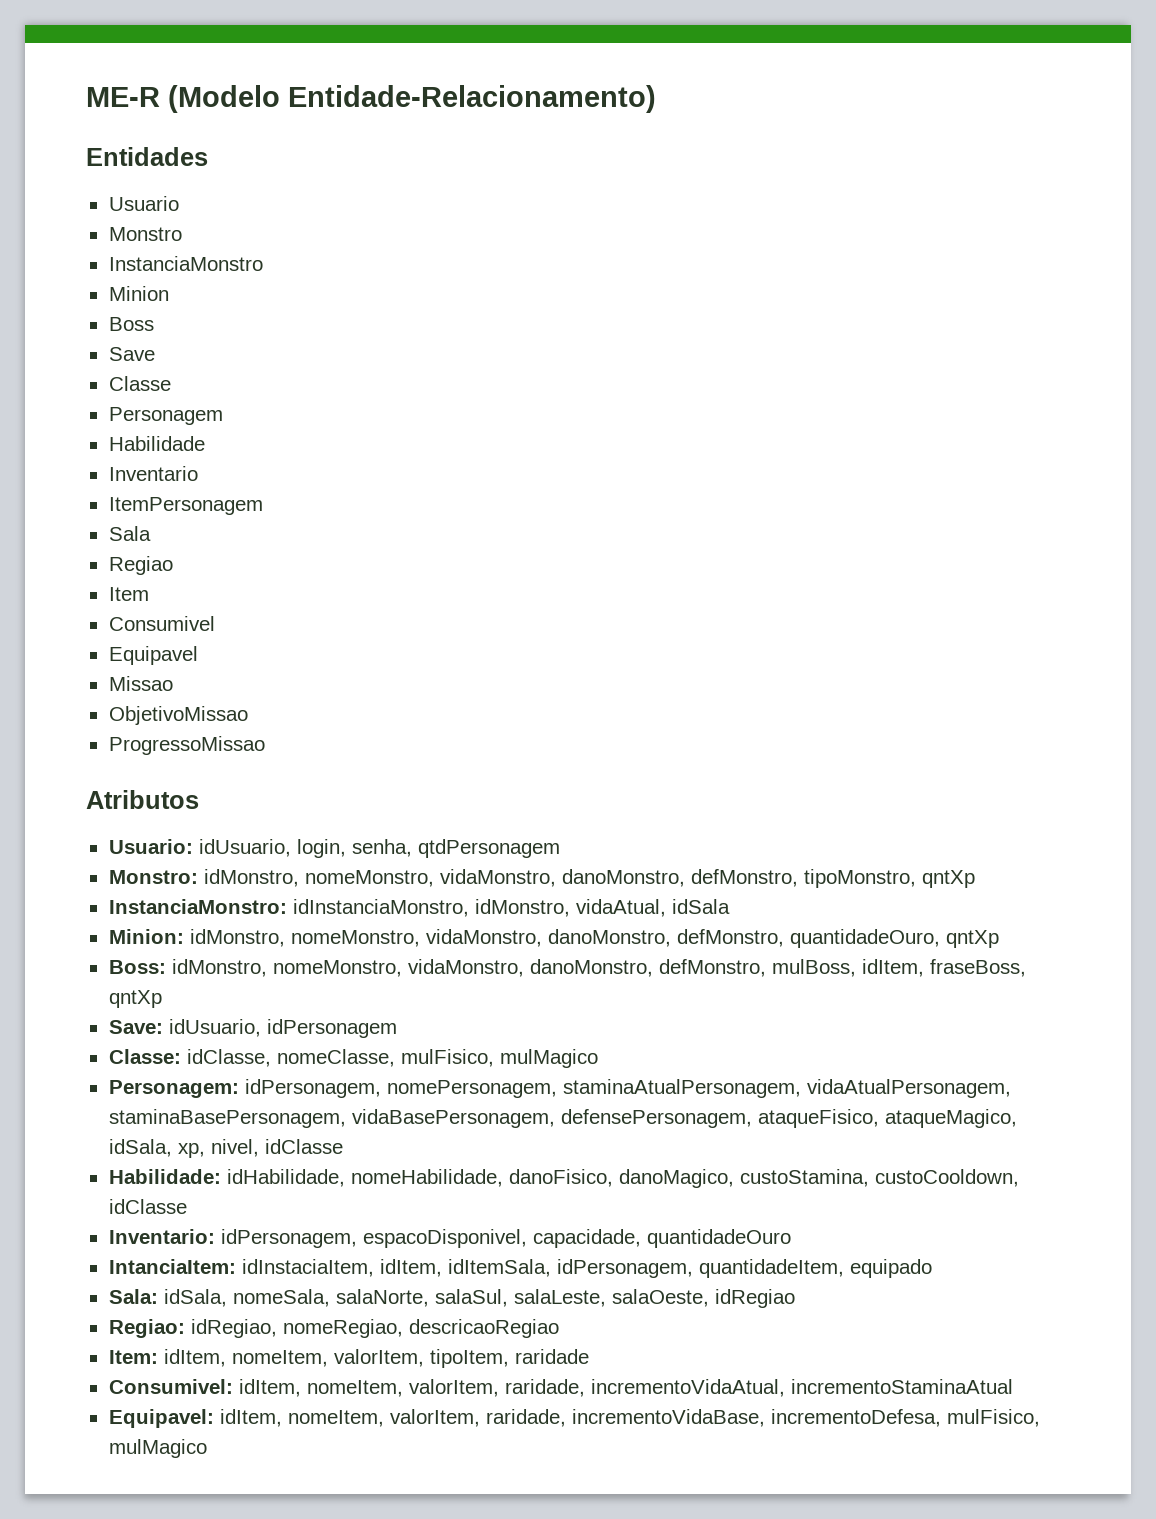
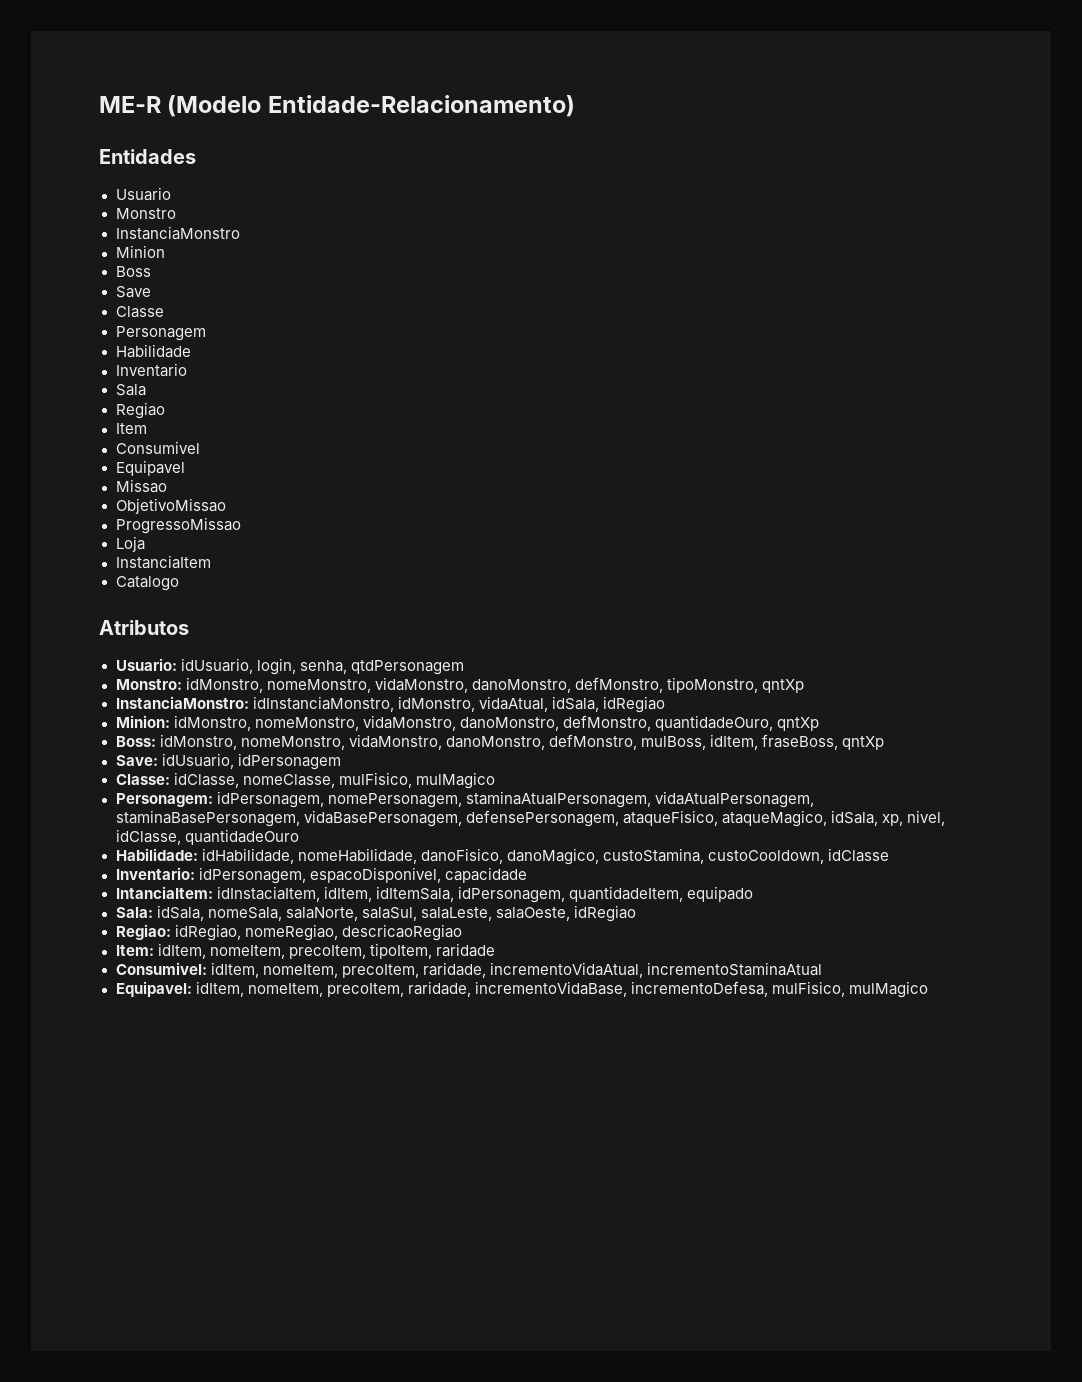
- ItemPersonagem
+ Loja
+ InstanciaItem
+ Catalogo
- InstanciaMonstro: idInstanciaMonstro, idMonstro, vidaAtual, idSala
+ InstanciaMonstro: idInstanciaMonstro, idMonstro, vidaAtual, idSala, idRegiao
- Personagem: idPersonagem, nomePersonagem, staminaAtualPersonagem, vidaAtualPersonagem, staminaBasePersonagem, vidaBasePersonagem, defensePersonagem, ataqueFisico, ataqueMagico, idSala, xp, nivel, idClasse
+ Personagem: idPersonagem, nomePersonagem, staminaAtualPersonagem, vidaAtualPersonagem, staminaBasePersonagem, vidaBasePersonagem, defensePersonagem, ataqueFisico, ataqueMagico, idSala, xp, nivel, idClasse, quantidadeOuro
- Inventario: idPersonagem, espacoDisponivel, capacidade, quantidadeOuro
+ Inventario: idPersonagem, espacoDisponivel, capacidade
- Item: idItem, nomeItem, valorItem, tipoItem, raridade
+ Item: idItem, nomeItem, precoItem, tipoItem, raridade
- Consumivel: idItem, nomeItem, valorItem, raridade, incrementoVidaAtual, incrementoStaminaAtual
+ Consumivel: idItem, nomeItem, precoItem, raridade, incrementoVidaAtual, incrementoStaminaAtual
- Equipavel: idItem, nomeItem, valorItem, raridade, incrementoVidaBase, incrementoDefesa, mulFisico, mulMagico
+ Equipavel: idItem, nomeItem, precoItem, raridade, incrementoVidaBase, incrementoDefesa, mulFisico, mulMagico

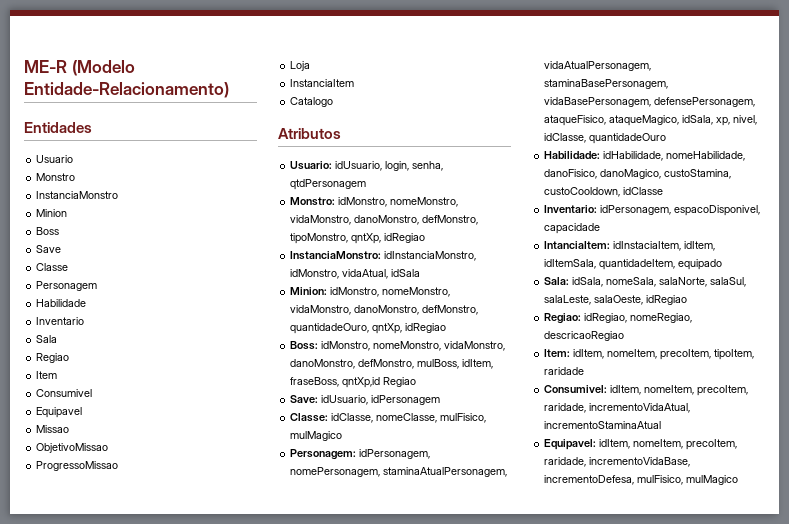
- Monstro: idMonstro, nomeMonstro, vidaMonstro, danoMonstro, defMonstro, tipoMonstro, qntXp
+ Monstro: idMonstro, nomeMonstro, vidaMonstro, danoMonstro, defMonstro, tipoMonstro, qntXp, idRegiao
- InstanciaMonstro: idInstanciaMonstro, idMonstro, vidaAtual, idSala, idRegiao
+ InstanciaMonstro: idInstanciaMonstro, idMonstro, vidaAtual, idSala
- Minion: idMonstro, nomeMonstro, vidaMonstro, danoMonstro, defMonstro, quantidadeOuro, qntXp
+ Minion: idMonstro, nomeMonstro, vidaMonstro, danoMonstro, defMonstro, quantidadeOuro, qntXp, idRegiao
- Boss: idMonstro, nomeMonstro, vidaMonstro, danoMonstro, defMonstro, mulBoss, idItem, fraseBoss, qntXp
+ Boss: idMonstro, nomeMonstro, vidaMonstro, danoMonstro, defMonstro, mulBoss, idItem, fraseBoss, qntXp,id Regiao
- IntanciaItem: idInstaciaItem, idItem, idItemSala, idPersonagem, quantidadeItem, equipado
+ IntanciaItem: idInstaciaItem, idItem, idItemSala, quantidadeItem, equipado

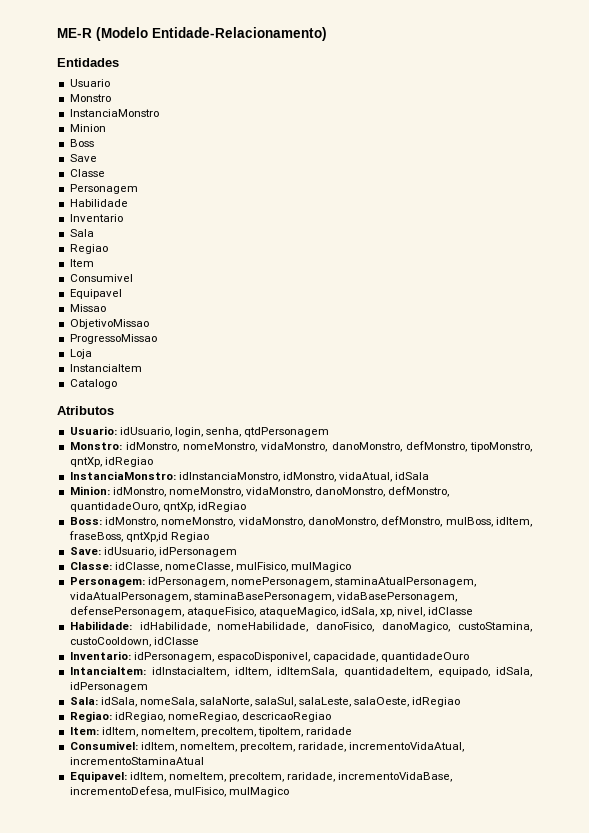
- Personagem: idPersonagem, nomePersonagem, staminaAtualPersonagem, vidaAtualPersonagem, staminaBasePersonagem, vidaBasePersonagem, defensePersonagem, ataqueFisico, ataqueMagico, idSala, xp, nivel, idClasse, quantidadeOuro
+ Personagem: idPersonagem, nomePersonagem, staminaAtualPersonagem, vidaAtualPersonagem, staminaBasePersonagem, vidaBasePersonagem, defensePersonagem, ataqueFisico, ataqueMagico, idSala, xp, nivel, idClasse
- Inventario: idPersonagem, espacoDisponivel, capacidade
+ Inventario: idPersonagem, espacoDisponivel, capacidade, quantidadeOuro
- IntanciaItem: idInstaciaItem, idItem, idItemSala, quantidadeItem, equipado
+ IntanciaItem: idInstaciaItem, idItem, idItemSala, quantidadeItem, equipado, idSala, idPersonagem

